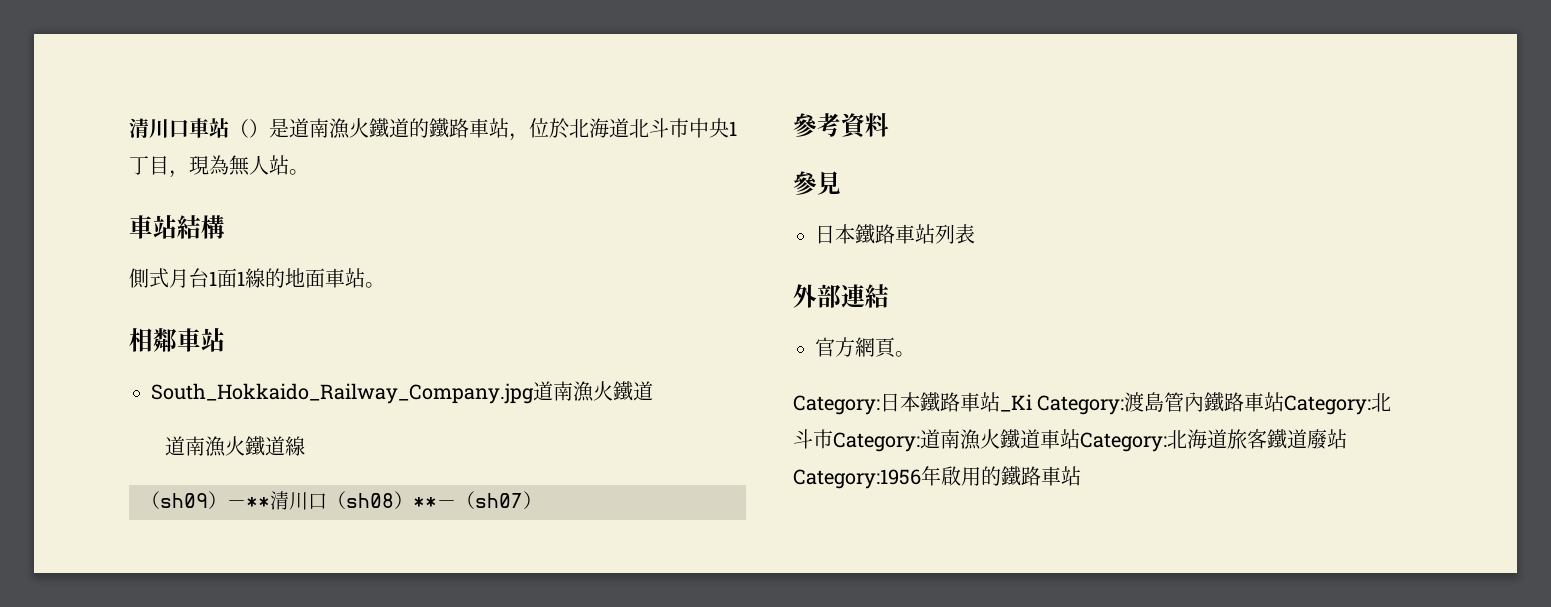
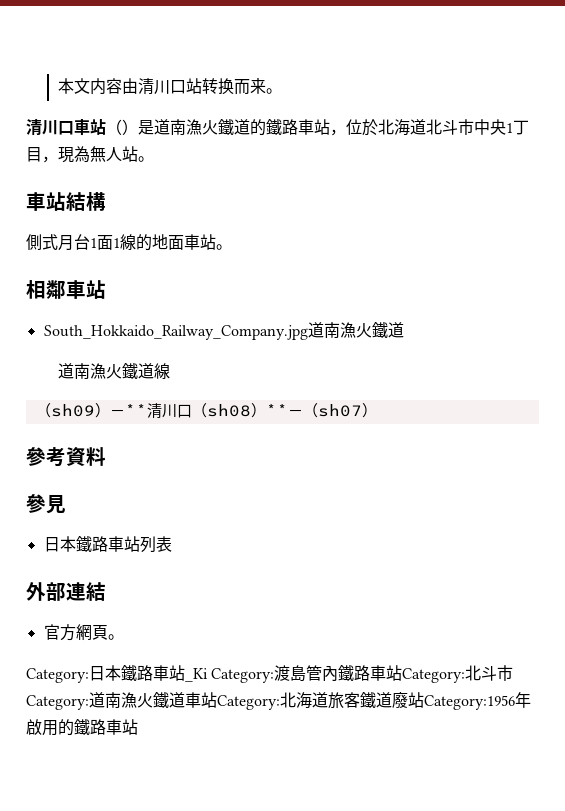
+ 本文内容由清川口站转换而来。

